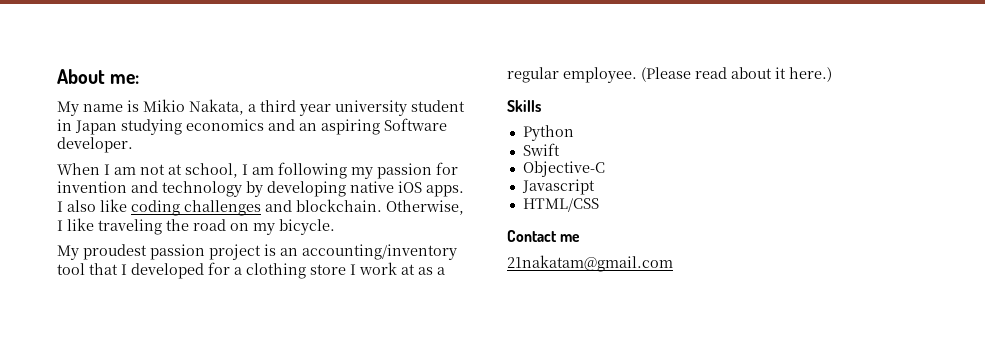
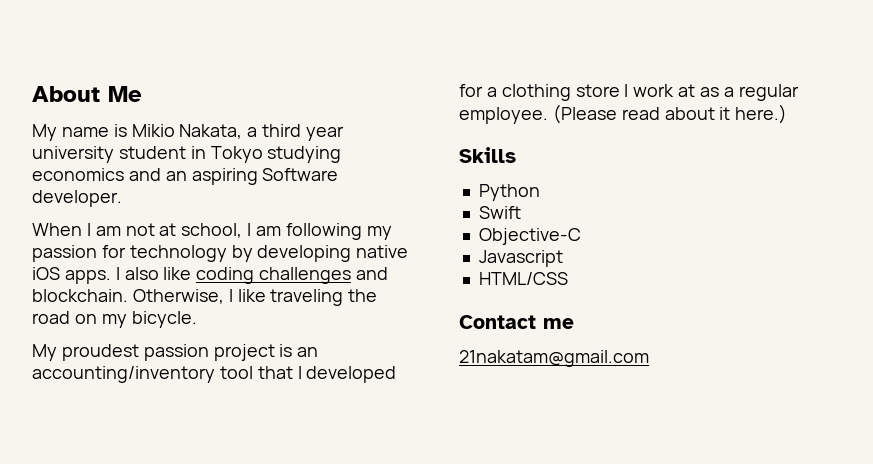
- About me:
+ About Me
- My name is Mikio Nakata, a third year university student in Japan studying economics and an aspiring Software developer.
+ My name is Mikio Nakata, a third year university student in Tokyo studying economics and an aspiring Software developer.
- When I am not at school, I am following my passion for invention and technology by developing native iOS apps.
+ When I am not at school, I am following my passion for technology by developing native iOS apps.

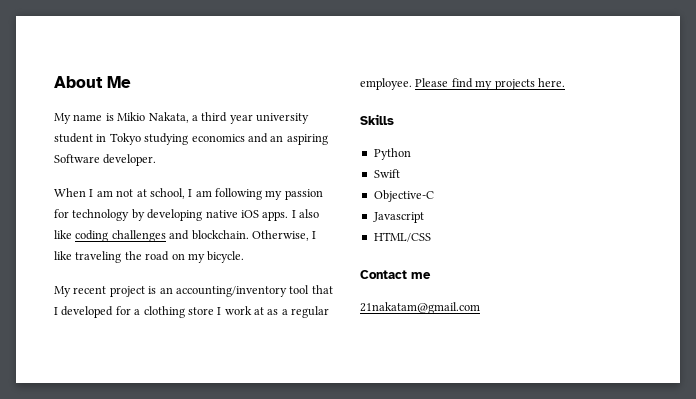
- My proudest passion project is an accounting/inventory tool that I developed for a clothing store I work at as a regular employee.
+ My recent project is an accounting/inventory tool that I developed for a clothing store I work at as a regular employee.
- (Please read about it here.)
+ Please find my projects here.

